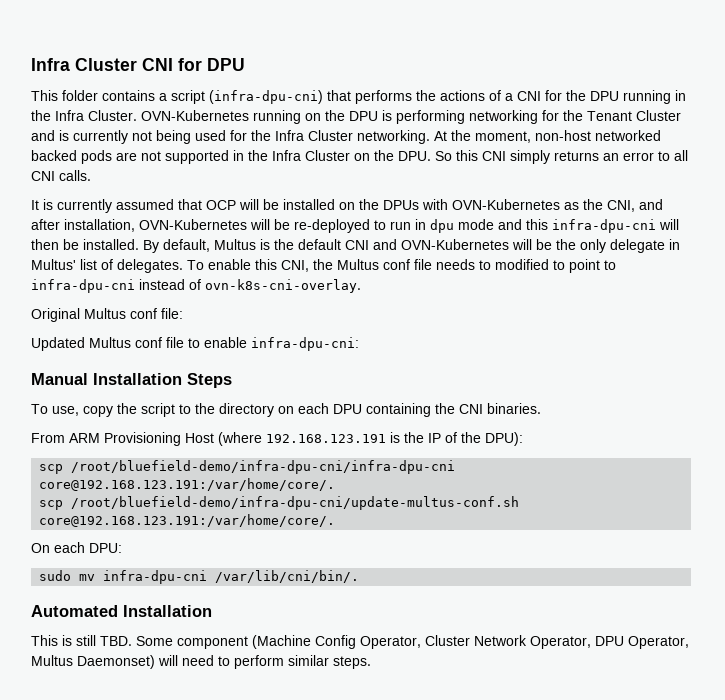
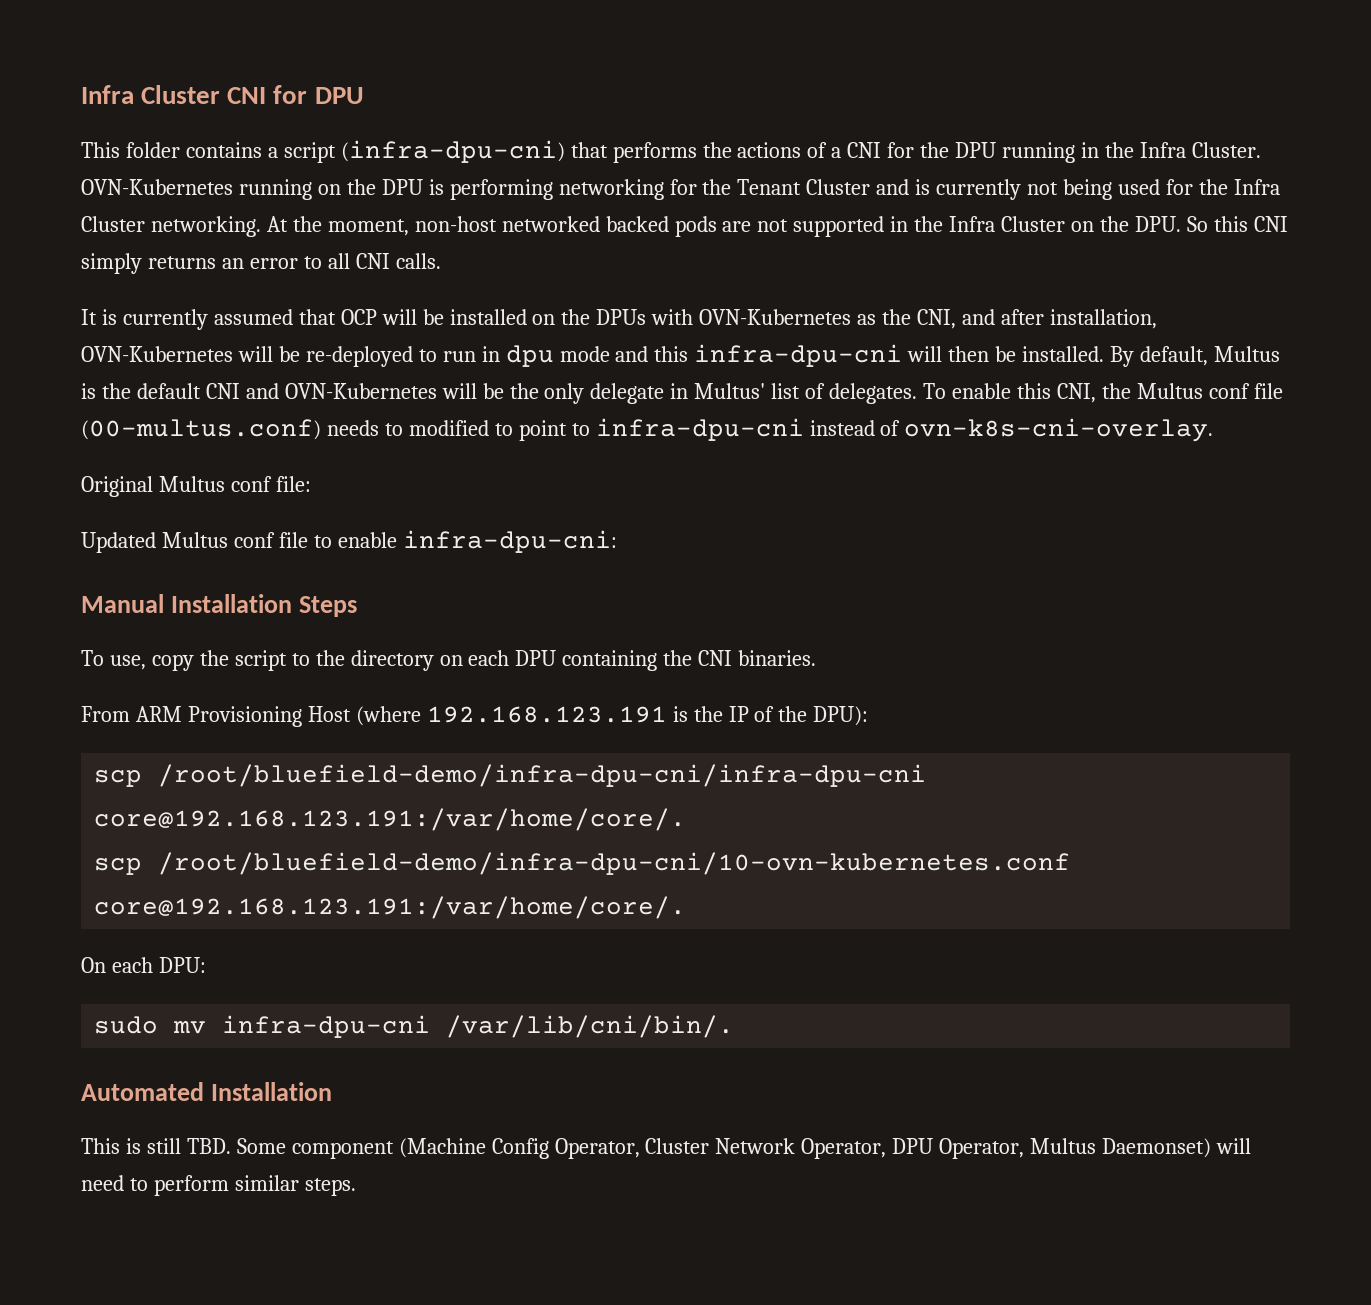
- To enable this CNI, the Multus conf file needs to modified to point to infra-dpu-cni instead of ovn-k8s-cni-overlay.
+ To enable this CNI, the Multus conf file (00-multus.conf) needs to modified to point to infra-dpu-cni instead of ovn-k8s-cni-overlay.
- scp /root/bluefield-demo/infra-dpu-cni/update-multus-conf.sh core@192.168.123.191:/var/home/core/.
+ scp /root/bluefield-demo/infra-dpu-cni/10-ovn-kubernetes.conf core@192.168.123.191:/var/home/core/.

